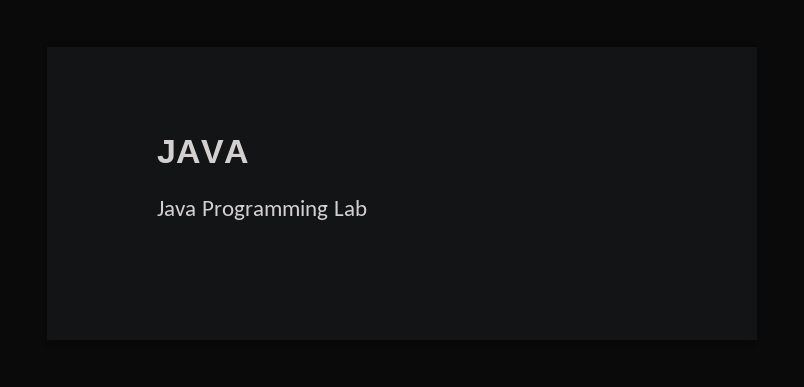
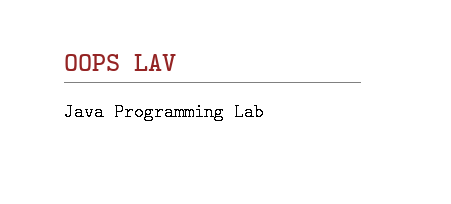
- JAVA
+ OOPS LAV

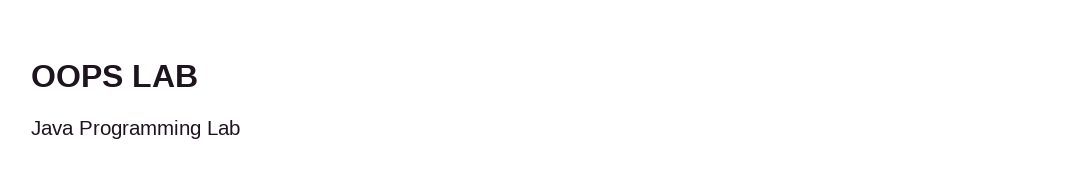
- OOPS LAV
+ OOPS LAB

